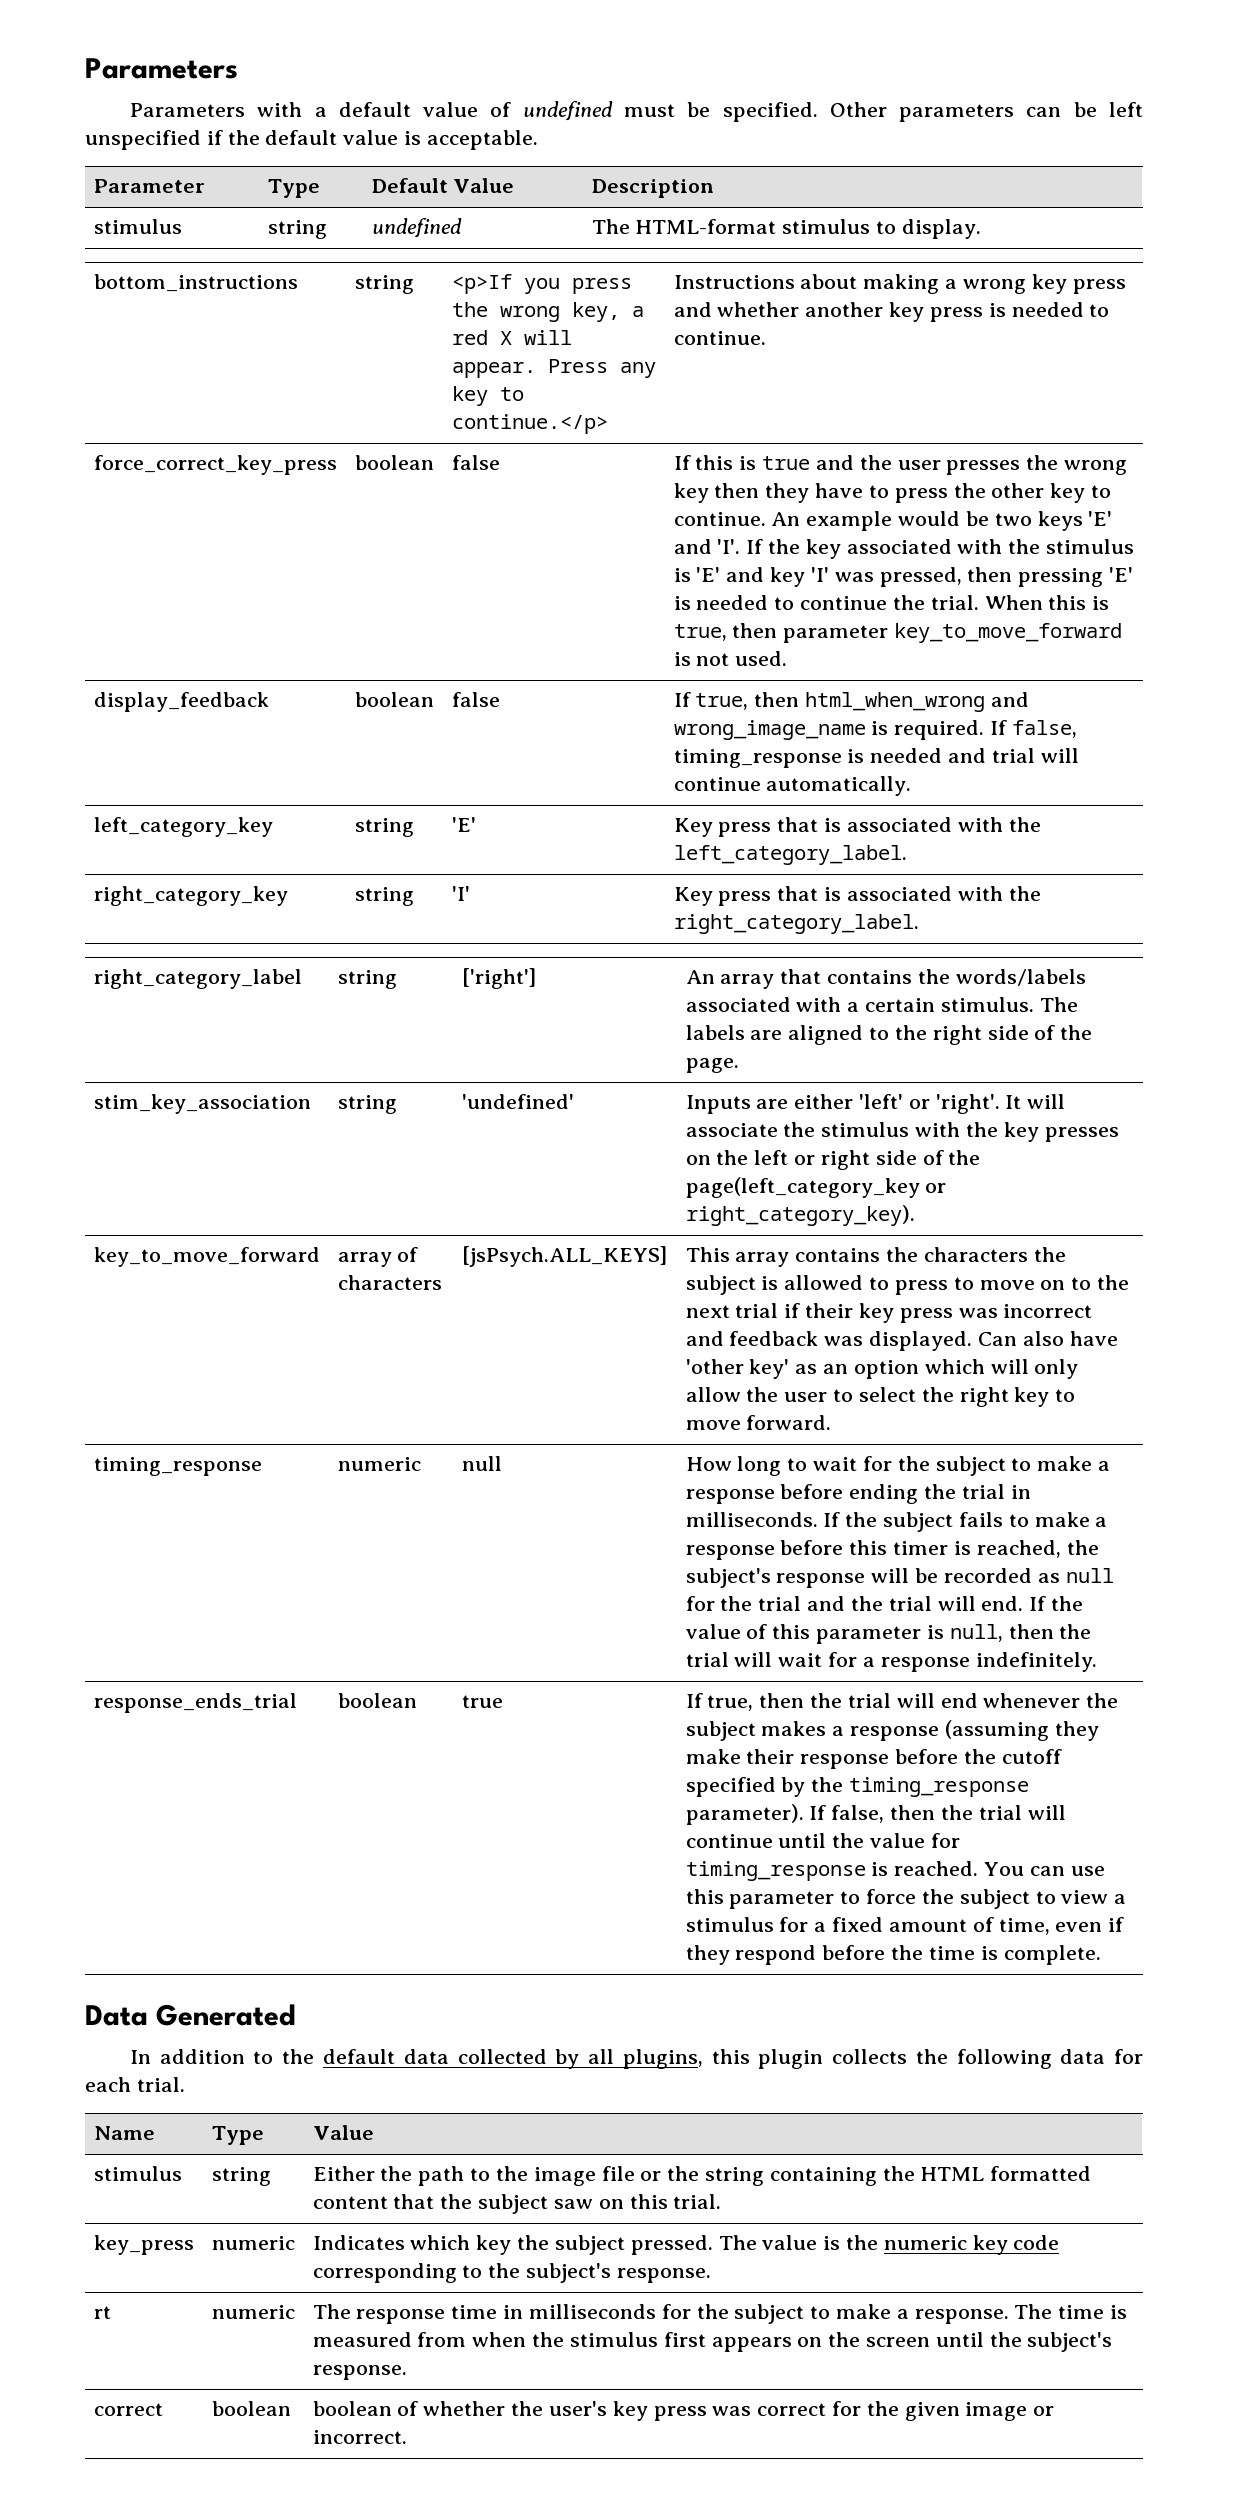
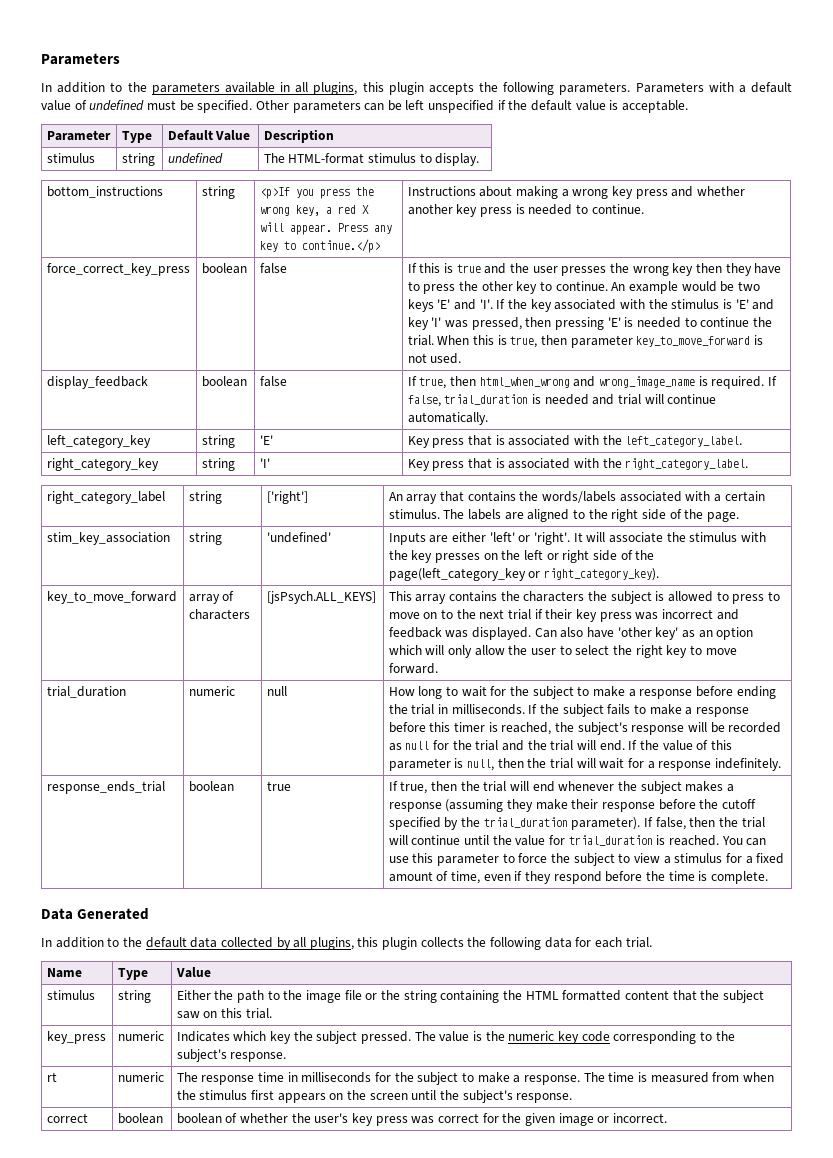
+ In addition to the parameters available in all plugins, this plugin accepts the following parameters.
- display_feedback | boolean | false | If true, then html_when_wrong and wrong_image_name is required. If false, timing_response is needed and trial will continue automatically.
+ display_feedback | boolean | false | If true, then html_when_wrong and wrong_image_name is required. If false, trial_duration is needed and trial will continue automatically.
  Can also have 'other key' as an option which will only allow the user to select the right key to move forward.
- timing_response
+ trial_duration
- If true, then the trial will end whenever the subject makes a response (assuming they make their response before the cutoff specified by the timing_response parameter).
+ If true, then the trial will end whenever the subject makes a response (assuming they make their response before the cutoff specified by the trial_duration parameter).
- If false, then the trial will continue until the value for timing_response is reached.
+ If false, then the trial will continue until the value for trial_duration is reached.

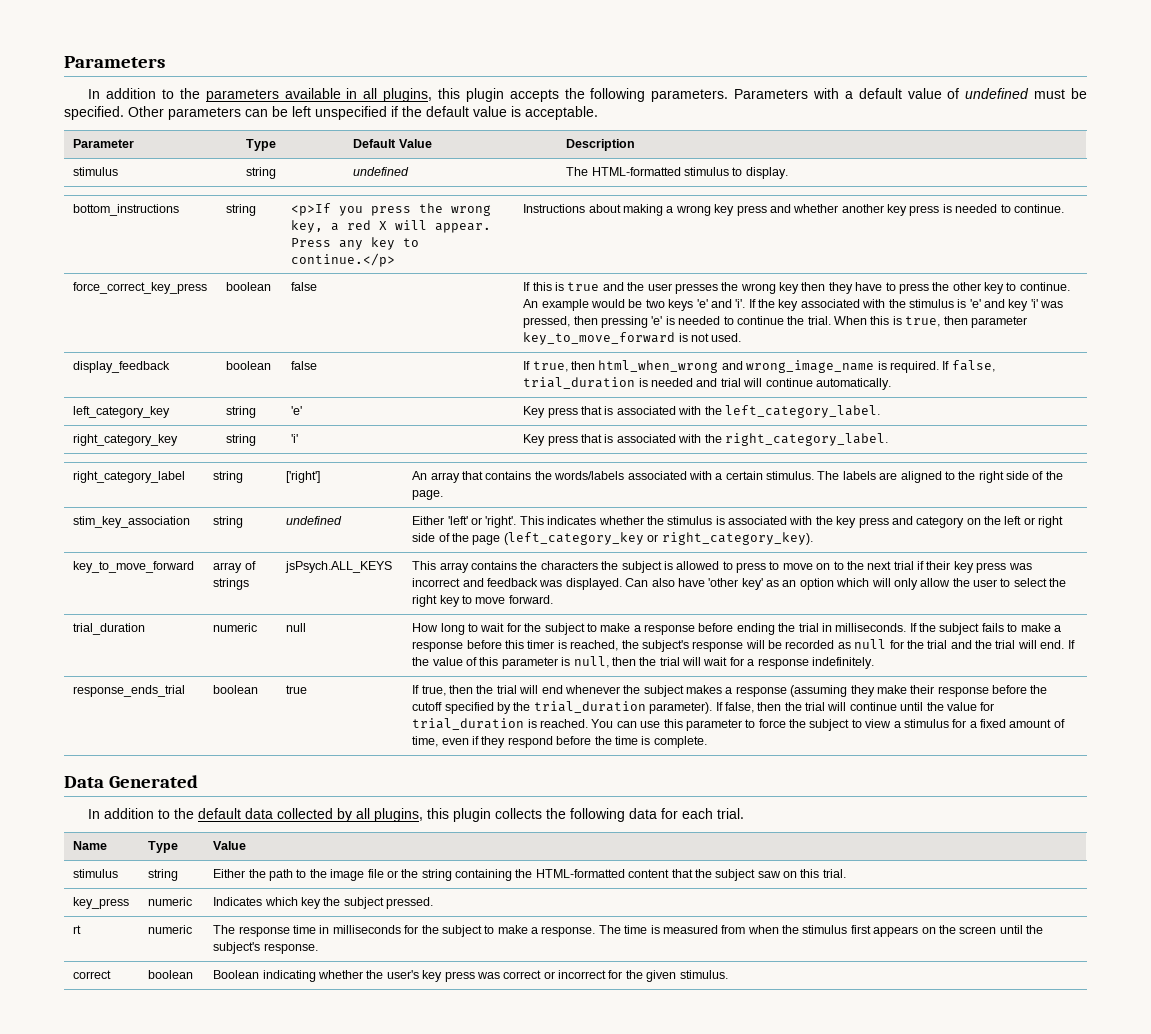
- stimulus | string | undefined | The HTML-format stimulus to display.
+ stimulus | string | undefined | The HTML-formatted stimulus to display.
- An example would be two keys 'E' and 'I'. If the key associated with the stimulus is 'E' and key 'I' was pressed, then pressing 'E' is needed to continue the trial.
+ An example would be two keys 'e' and 'i'. If the key associated with the stimulus is 'e' and key 'i' was pressed, then pressing 'e' is needed to continue the trial.
- left_category_key | string | 'E' | Key press that is associated with the left_category_label.
+ left_category_key | string | 'e' | Key press that is associated with the left_category_label.
- right_category_key | string | 'I' | Key press that is associated with the right_category_label.
+ right_category_key | string | 'i' | Key press that is associated with the right_category_label.
- stim_key_association | string | 'undefined' | Inputs are either 'left' or 'right'. It will associate the stimulus with the key presses on the left or right side of the page(left_category_key or right_category_key).
+ stim_key_association | string | undefined | Either 'left' or 'right'. This indicates whether the stimulus is associated with the key press and category on the left or right side of the page (left_category_key or right_category_key).
- array of characters | [jsPsych.ALL_KEYS]
+ array of strings | jsPsych.ALL_KEYS
- stimulus | string | Either the path to the image file or the string containing the HTML formatted content that the subject saw on this trial.
+ stimulus | string | Either the path to the image file or the string containing the HTML-formatted content that the subject saw on this trial.
- key_press | numeric | Indicates which key the subject pressed. The value is the numeric key code corresponding to the subject's response.
+ key_press | numeric | Indicates which key the subject pressed.
- correct | boolean | boolean of whether the user's key press was correct for the given image or incorrect.
+ correct | boolean | Boolean indicating whether the user's key press was correct or incorrect for the given stimulus.

